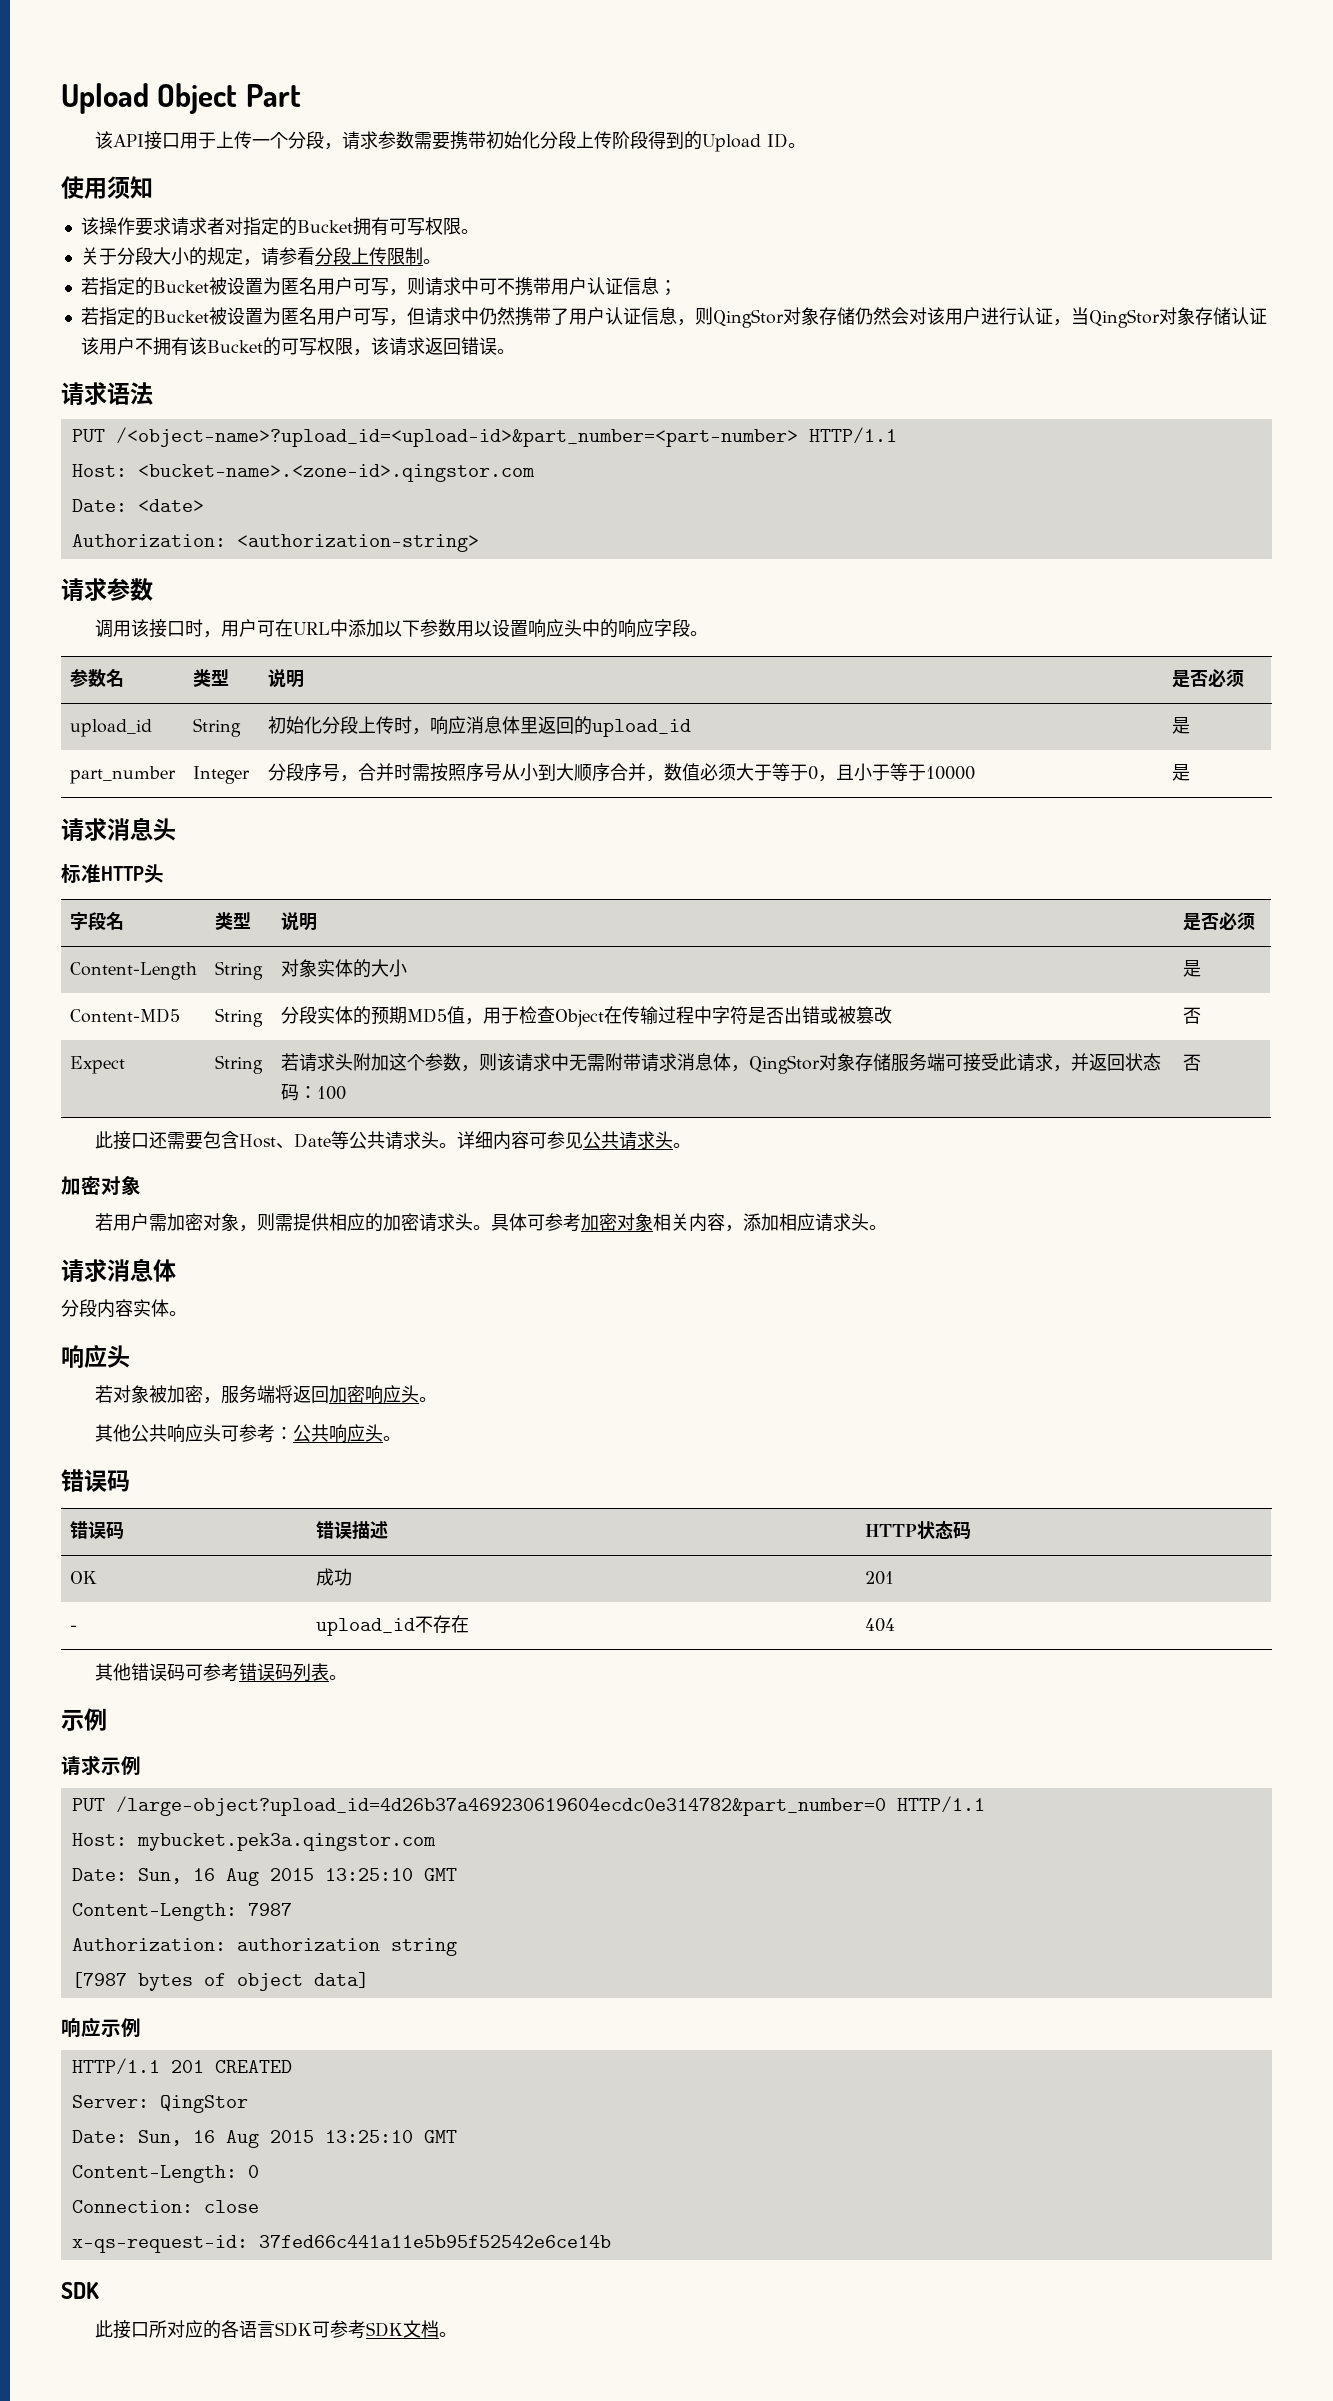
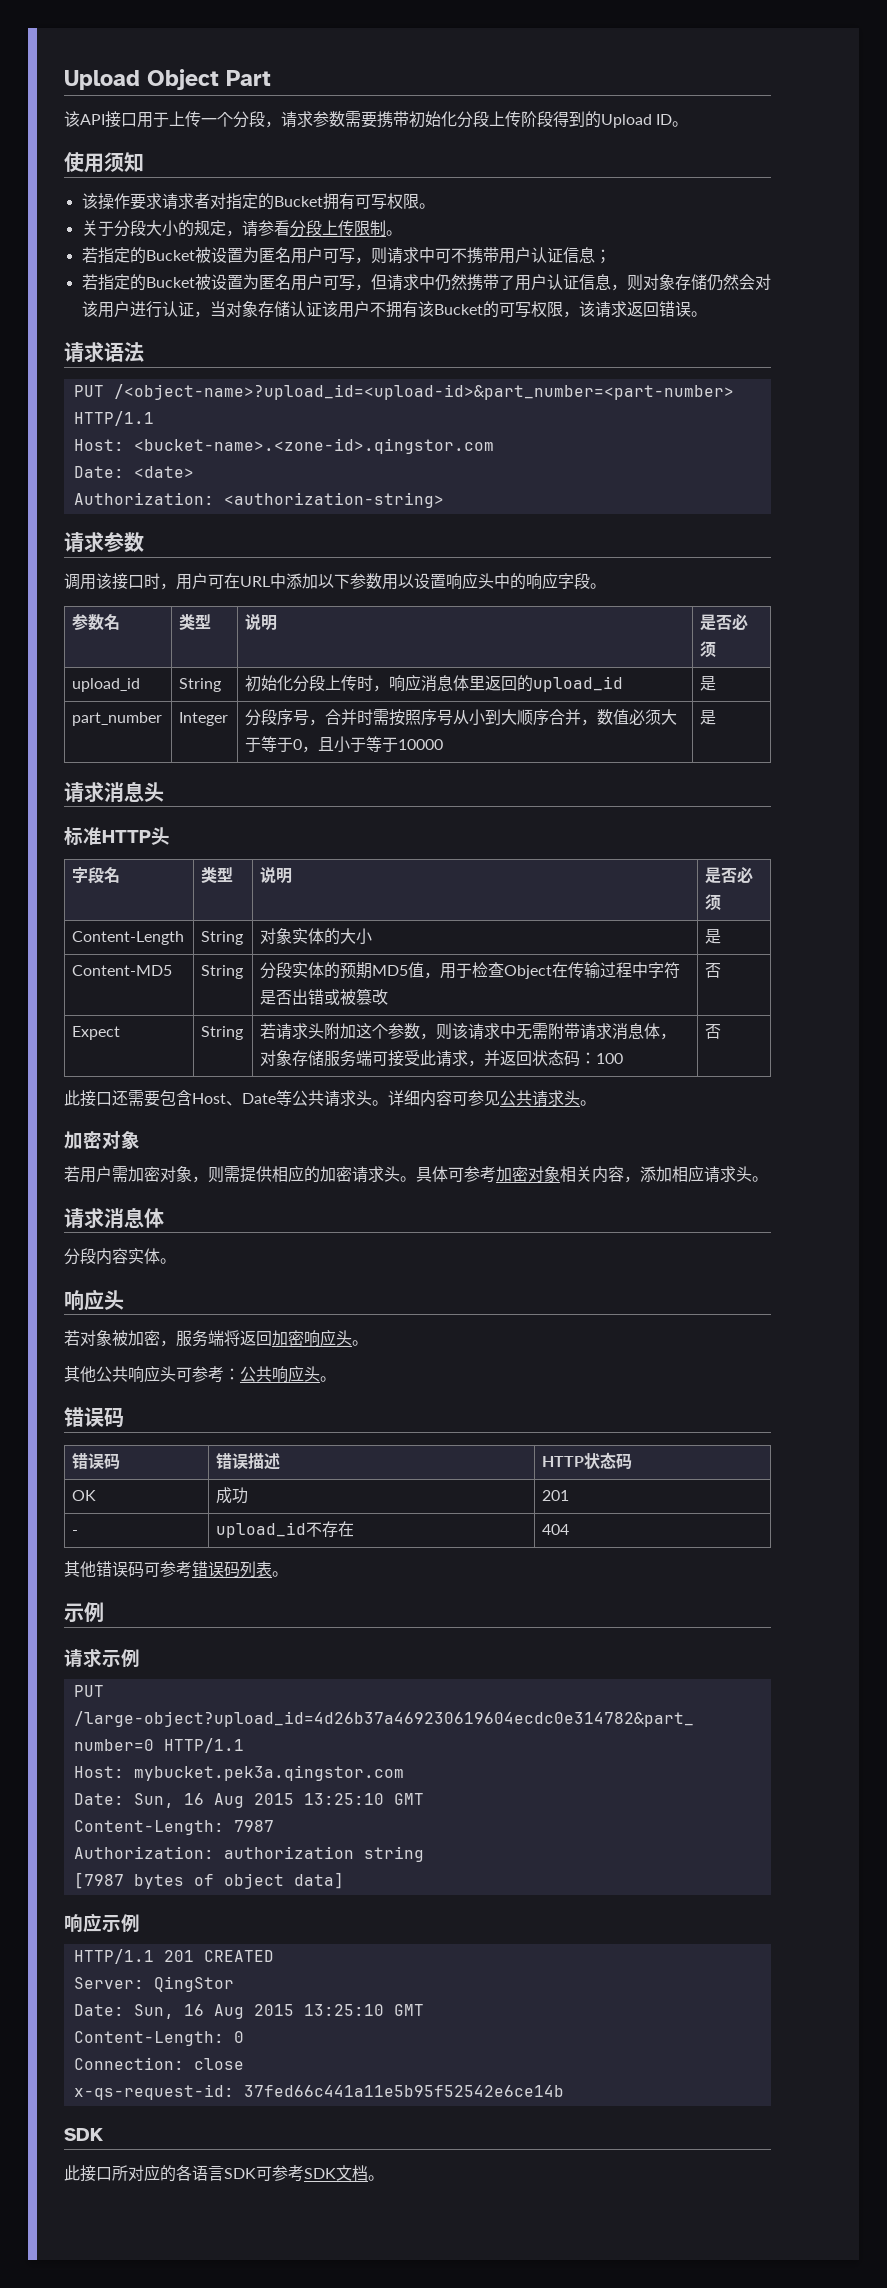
- 若指定的Bucket被设置为匿名用户可写，但请求中仍然携带了用户认证信息，则QingStor对象存储仍然会对该用户进行认证，当QingStor对象存储认证该用户不拥有该Bucket的可写权限，该请求返回错误。
+ 若指定的Bucket被设置为匿名用户可写，但请求中仍然携带了用户认证信息，则对象存储仍然会对该用户进行认证，当对象存储认证该用户不拥有该Bucket的可写权限，该请求返回错误。
- Expect | String | 若请求头附加这个参数，则该请求中无需附带请求消息体，QingStor对象存储服务端可接受此请求，并返回状态码：100 | 否
+ Expect | String | 若请求头附加这个参数，则该请求中无需附带请求消息体，对象存储服务端可接受此请求，并返回状态码：100 | 否

